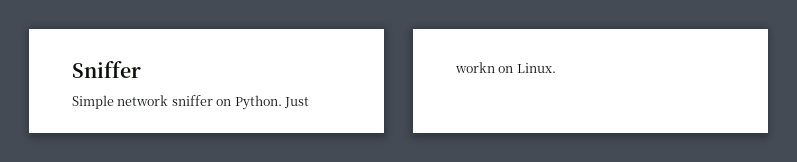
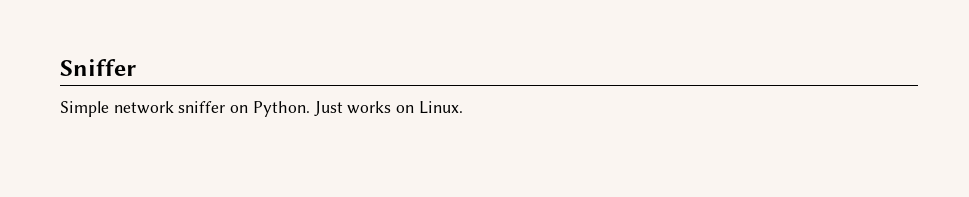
- Just workn on Linux.
+ Just works on Linux.

